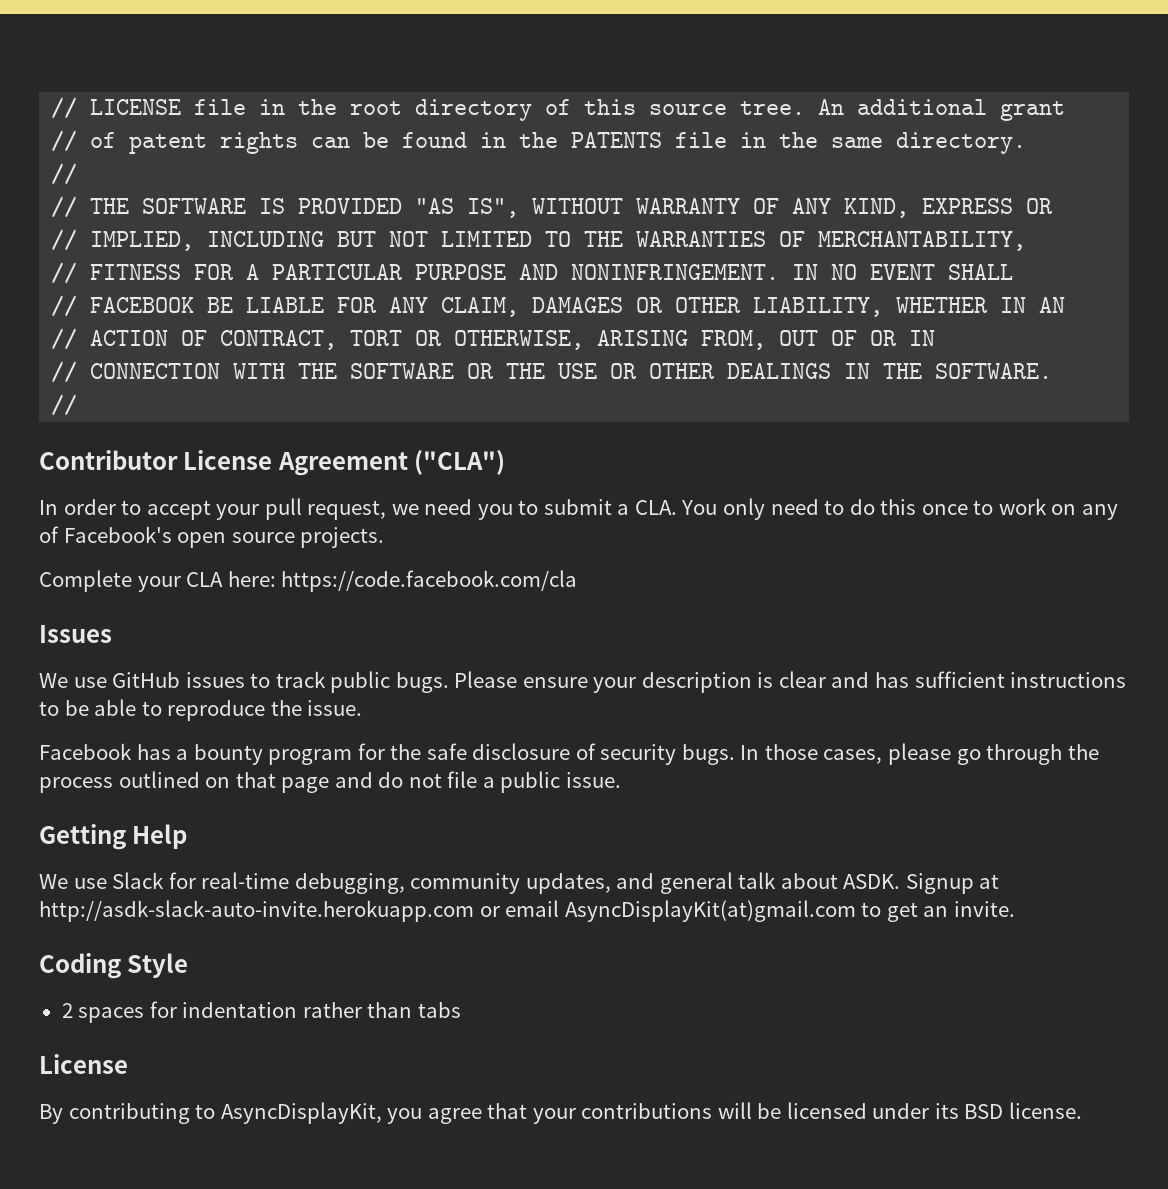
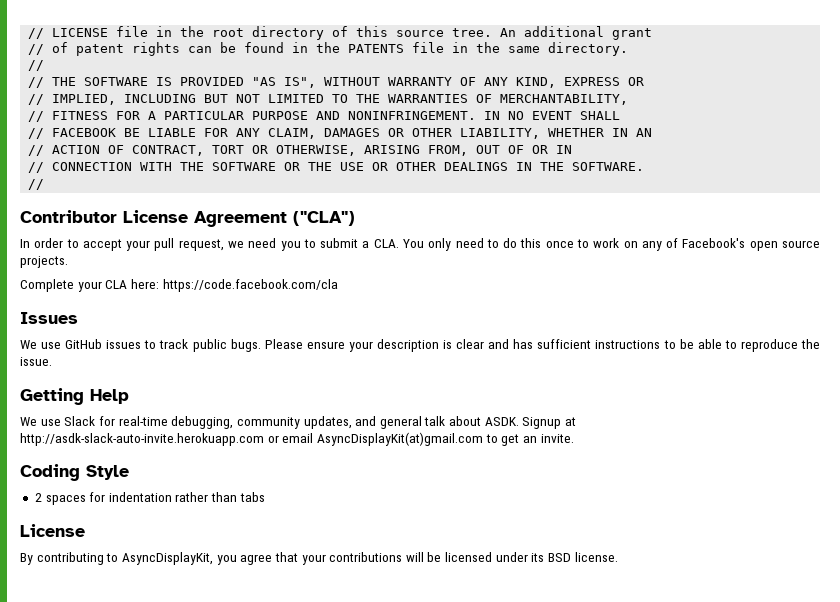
- Facebook has a bounty program for the safe disclosure of security bugs. In those cases, please go through the process outlined on that page and do not file a public issue.

